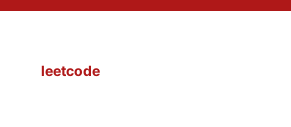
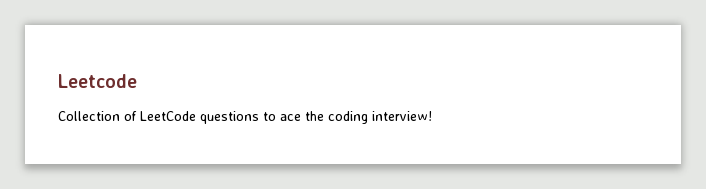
- leetcode
+ Leetcode
+ Collection of LeetCode questions to ace the coding interview!

